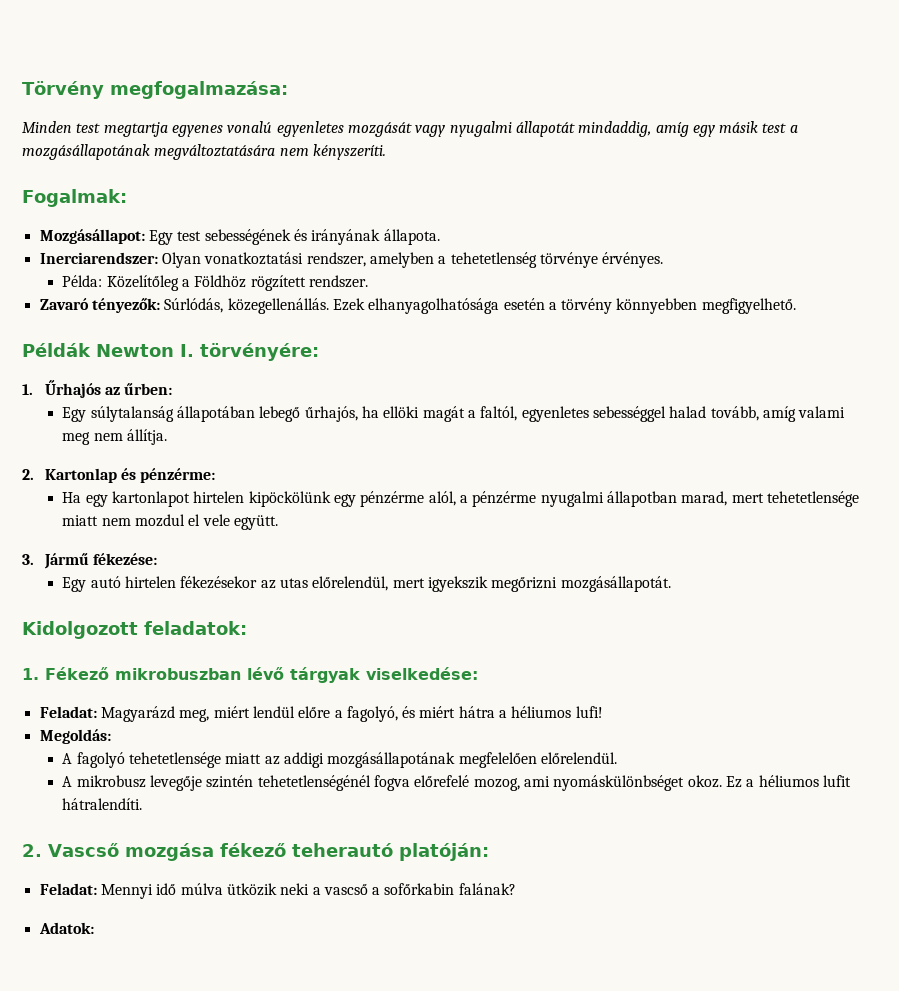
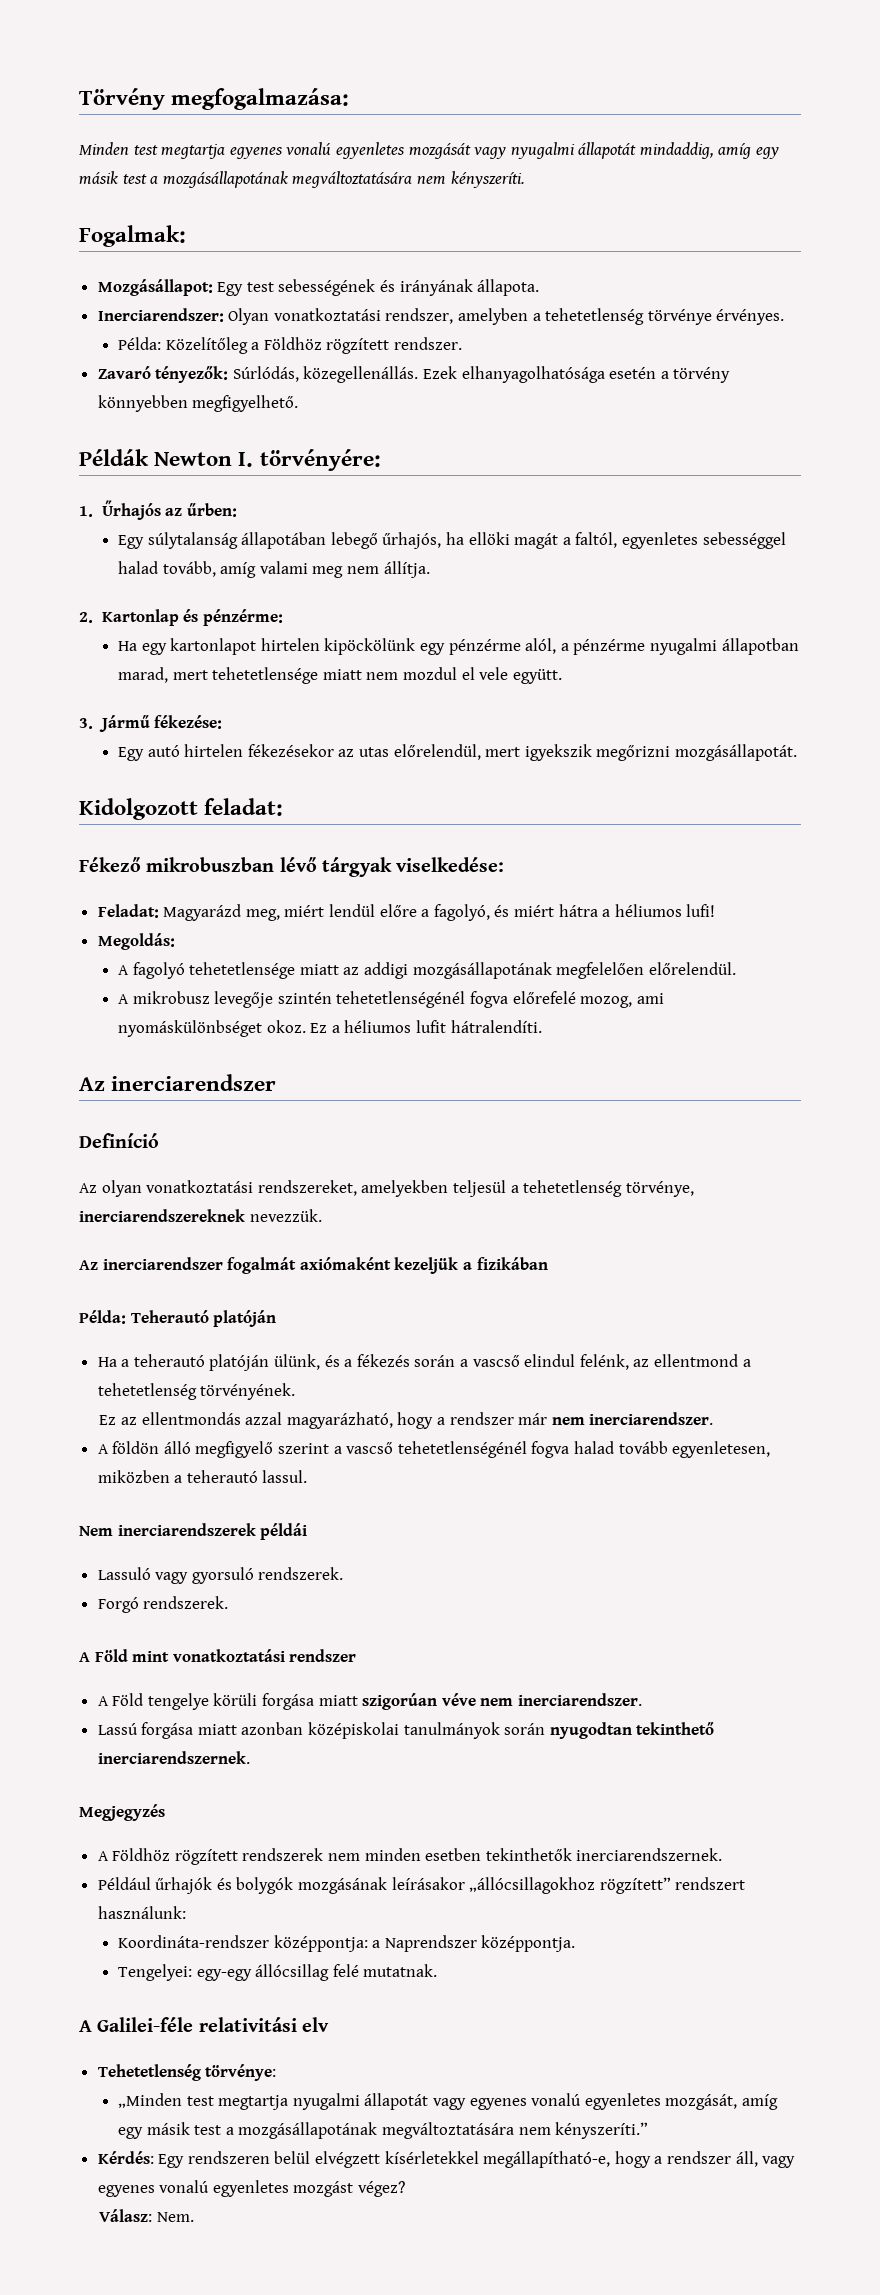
- Kidolgozott feladatok:
- 1. Fékező mikrobuszban lévő tárgyak viselkedése:
+ Kidolgozott feladat:
+ Fékező mikrobuszban lévő tárgyak viselkedése:
  Ez a héliumos lufit hátralendíti.
- 2. Vascső mozgása fékező teherautó platóján:
- Feladat: Mennyi idő múlva ütközik neki a vascső a sofőrkabin falának?
- Adatok:
+ Az inerciarendszer
+ Definíció
+ Az olyan vonatkoztatási rendszereket, amelyekben teljesül a tehetetlenség törvénye, inerciarendszereknek nevezzük.
+ Az inerciarendszer fogalmát axiómaként kezeljük a fizikában
+ Példa: Teherautó platóján
+ Ha a teherautó platóján ülünk, és a fékezés során a vascső elindul felénk, az ellentmond a tehetetlenség törvényének.
+ Ez az ellentmondás azzal magyarázható, hogy a rendszer már nem inerciarendszer.
+ A földön álló megfigyelő szerint a vascső tehetetlenségénél fogva halad tovább egyenletesen, miközben a teherautó lassul.
+ Nem inerciarendszerek példái
+ Lassuló vagy gyorsuló rendszerek.
+ Forgó rendszerek.
+ A Föld mint vonatkoztatási rendszer
+ A Föld tengelye körüli forgása miatt szigorúan véve nem inerciarendszer.
+ Lassú forgása miatt azonban középiskolai tanulmányok során nyugodtan tekinthető inerciarendszernek.
+ Megjegyzés
+ A Földhöz rögzített rendszerek nem minden esetben tekinthetők inerciarendszernek.
+ Például űrhajók és bolygók mozgásának leírásakor „állócsillagokhoz rögzített” rendszert használunk:
+ Koordináta-rendszer középpontja: a Naprendszer középpontja.
+ Tengelyei: egy-egy állócsillag felé mutatnak.
+ A Galilei-féle relativitási elv
+ Tehetetlenség törvénye:
+ „Minden test megtartja nyugalmi állapotát vagy egyenes vonalú egyenletes mozgását, amíg egy másik test a mozgásállapotának megváltoztatására nem kényszeríti.”
+ Kérdés: Egy rendszeren belül elvégzett kísérletekkel megállapítható-e, hogy a rendszer áll, vagy egyenes vonalú egyenletes mozgást végez?
+ Válasz: Nem.

